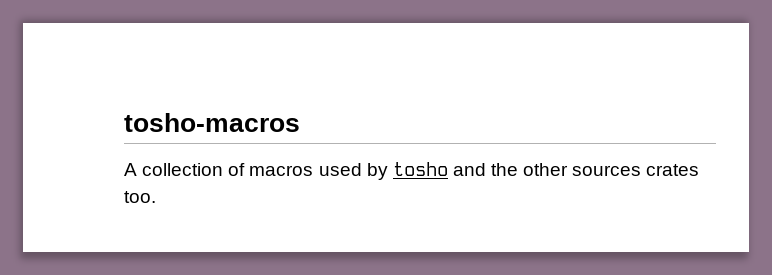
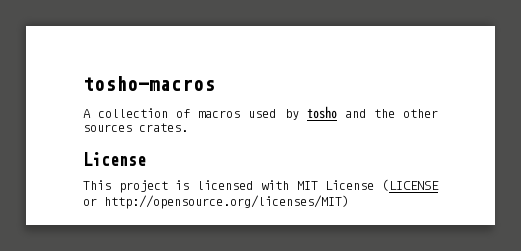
- A collection of macros used by tosho and the other sources crates too.
+ A collection of macros used by tosho and the other sources crates.
+ License
+ This project is licensed with MIT License (LICENSE or http://opensource.org/licenses/MIT)

